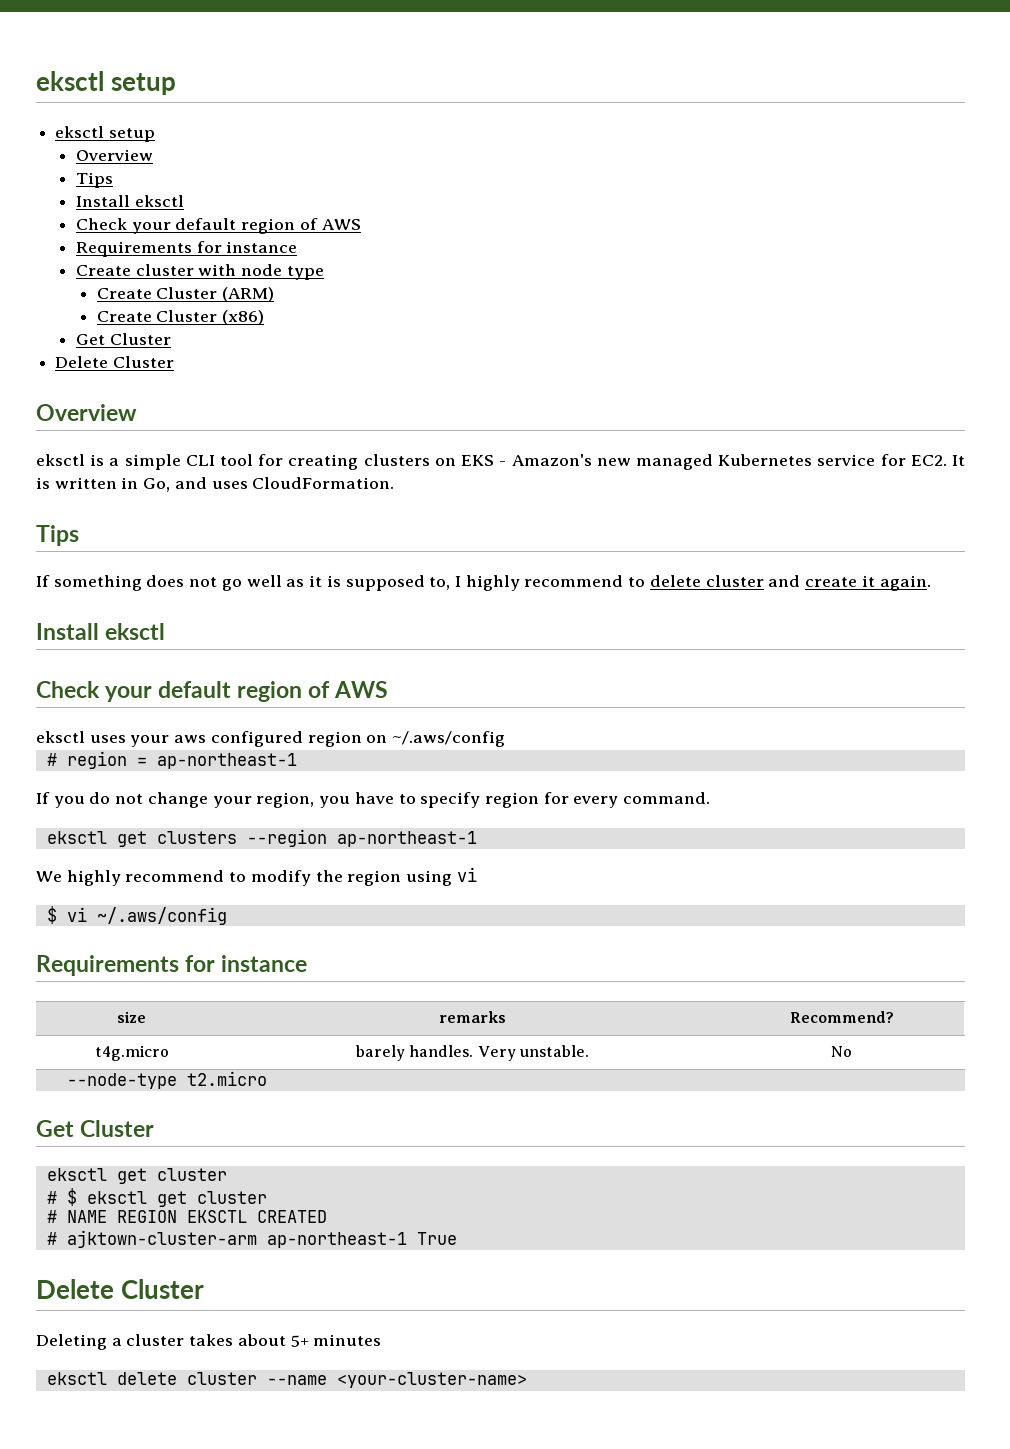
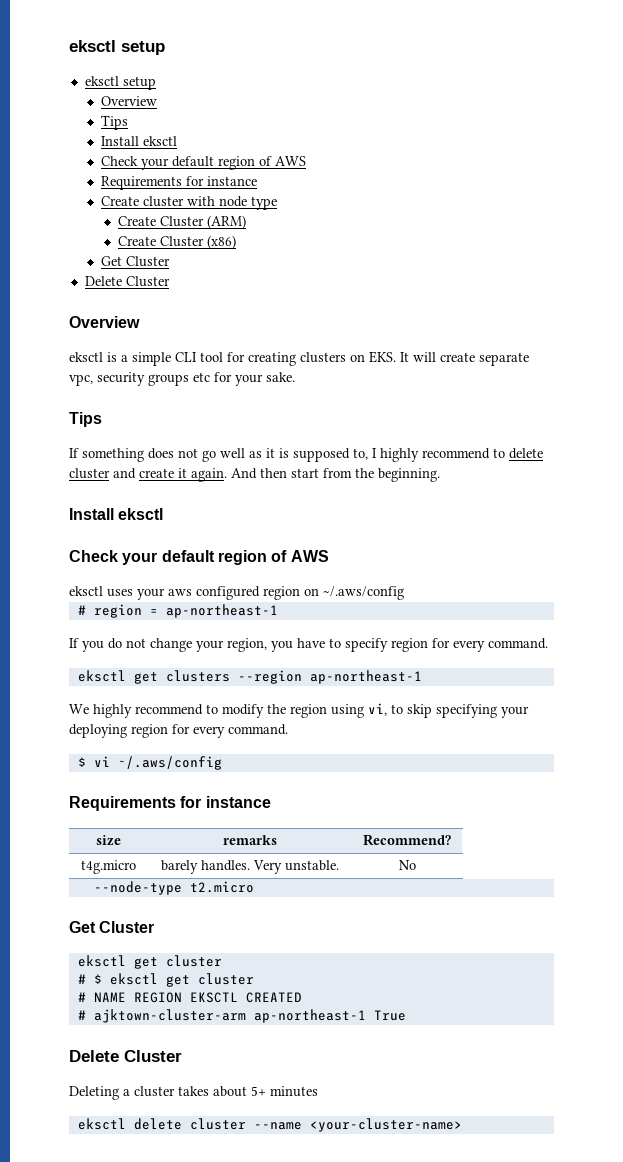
- eksctl is a simple CLI tool for creating clusters on EKS - Amazon's new managed Kubernetes service for EC2. It is written in Go, and uses CloudFormation.
+ eksctl is a simple CLI tool for creating clusters on EKS. It will create separate vpc, security groups etc for your sake.
+ And then start from the beginning.
- We highly recommend to modify the region using vi
+ We highly recommend to modify the region using vi, to skip specifying your deploying region for every command.

